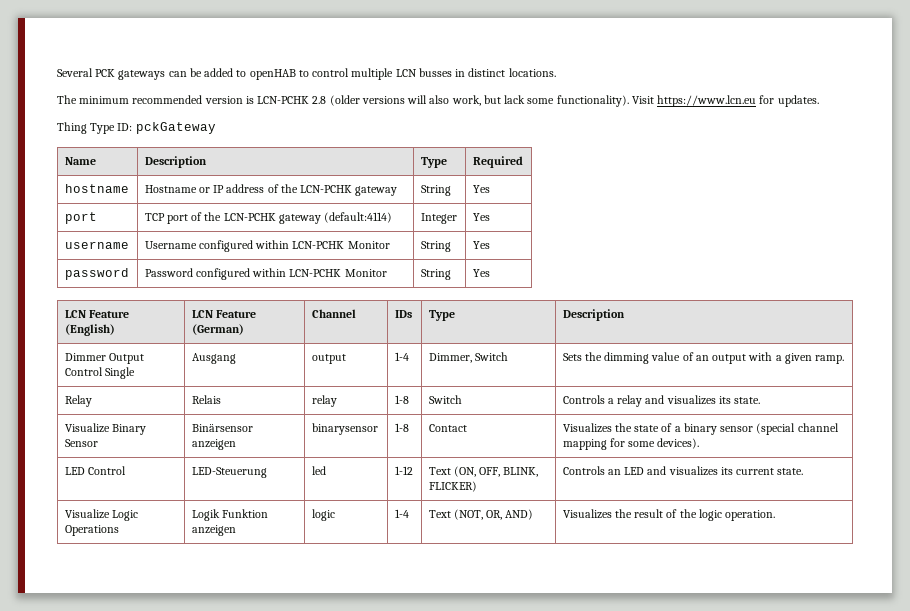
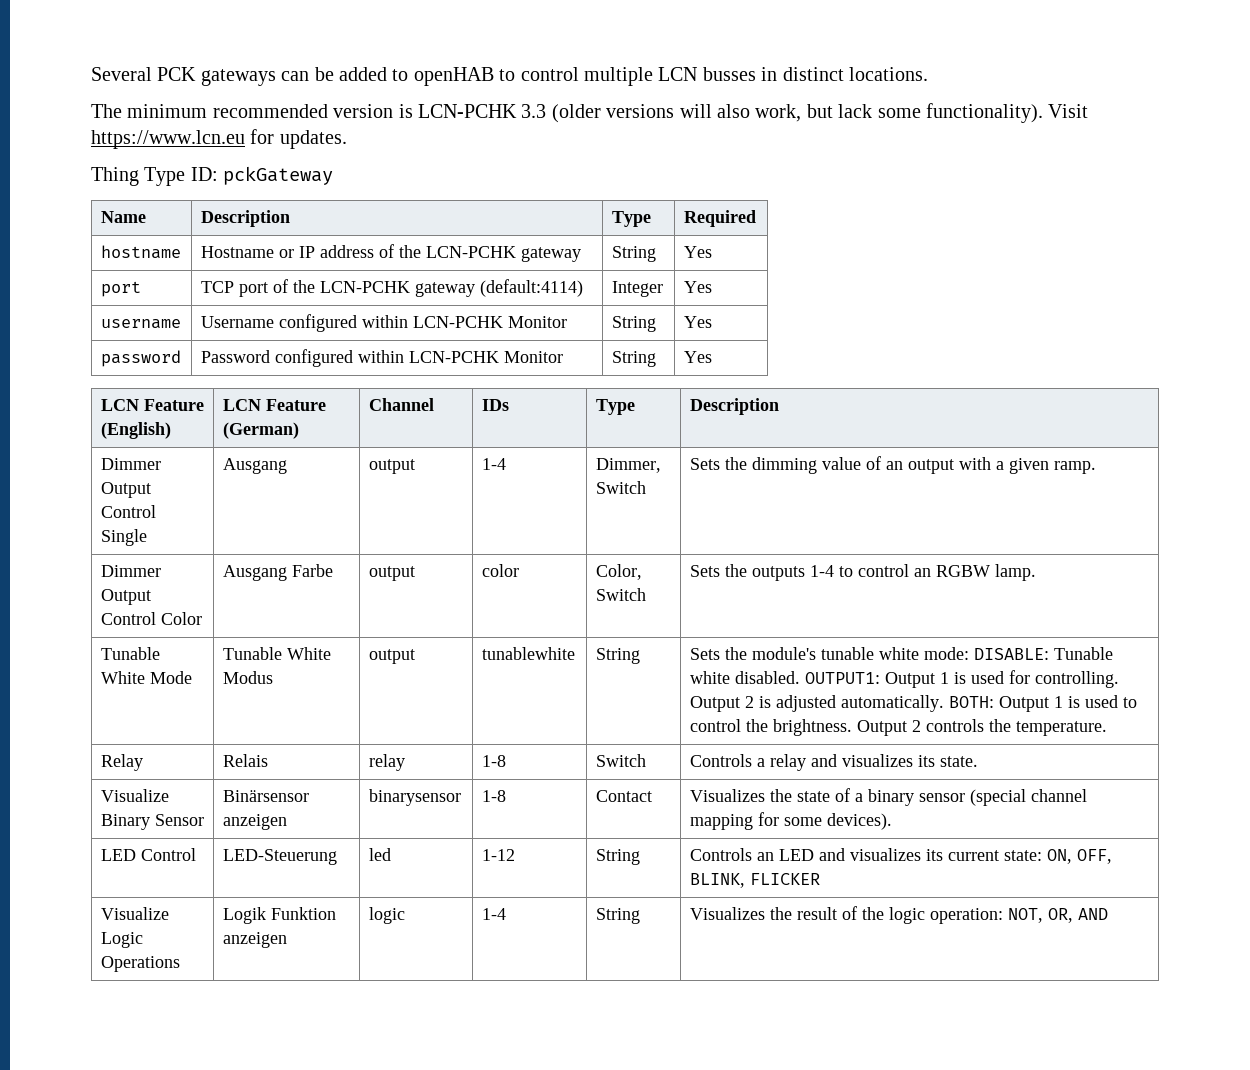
- The minimum recommended version is LCN-PCHK 2.8 (older versions will also work, but lack some functionality).
+ The minimum recommended version is LCN-PCHK 3.3 (older versions will also work, but lack some functionality).
+ Dimmer Output Control Color | Ausgang Farbe | output | color | Color, Switch | Sets the outputs 1-4 to control an RGBW lamp.
+ Tunable White Mode | Tunable White Modus | output | tunablewhite | String | Sets the module's tunable white mode: DISABLE: Tunable white disabled. OUTPUT1: Output 1 is used for controlling. Output 2 is adjusted automatically. BOTH: Output 1 is used to control the brightness. Output 2 controls the temperature.
- LED Control | LED-Steuerung | led | 1-12 | Text (ON, OFF, BLINK, FLICKER) | Controls an LED and visualizes its current state.
+ LED Control | LED-Steuerung | led | 1-12 | String | Controls an LED and visualizes its current state: ON, OFF, BLINK, FLICKER
- Visualize Logic Operations | Logik Funktion anzeigen | logic | 1-4 | Text (NOT, OR, AND) | Visualizes the result of the logic operation.
+ Visualize Logic Operations | Logik Funktion anzeigen | logic | 1-4 | String | Visualizes the result of the logic operation: NOT, OR, AND

